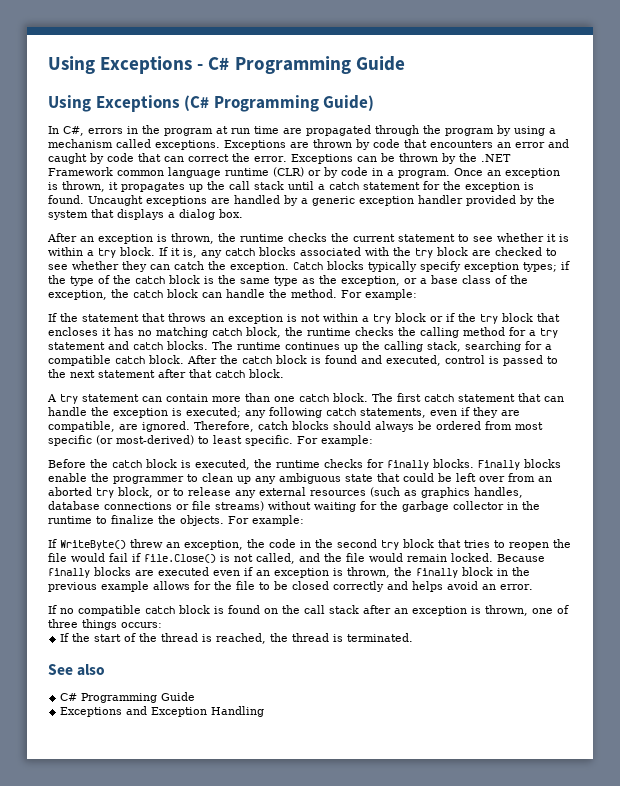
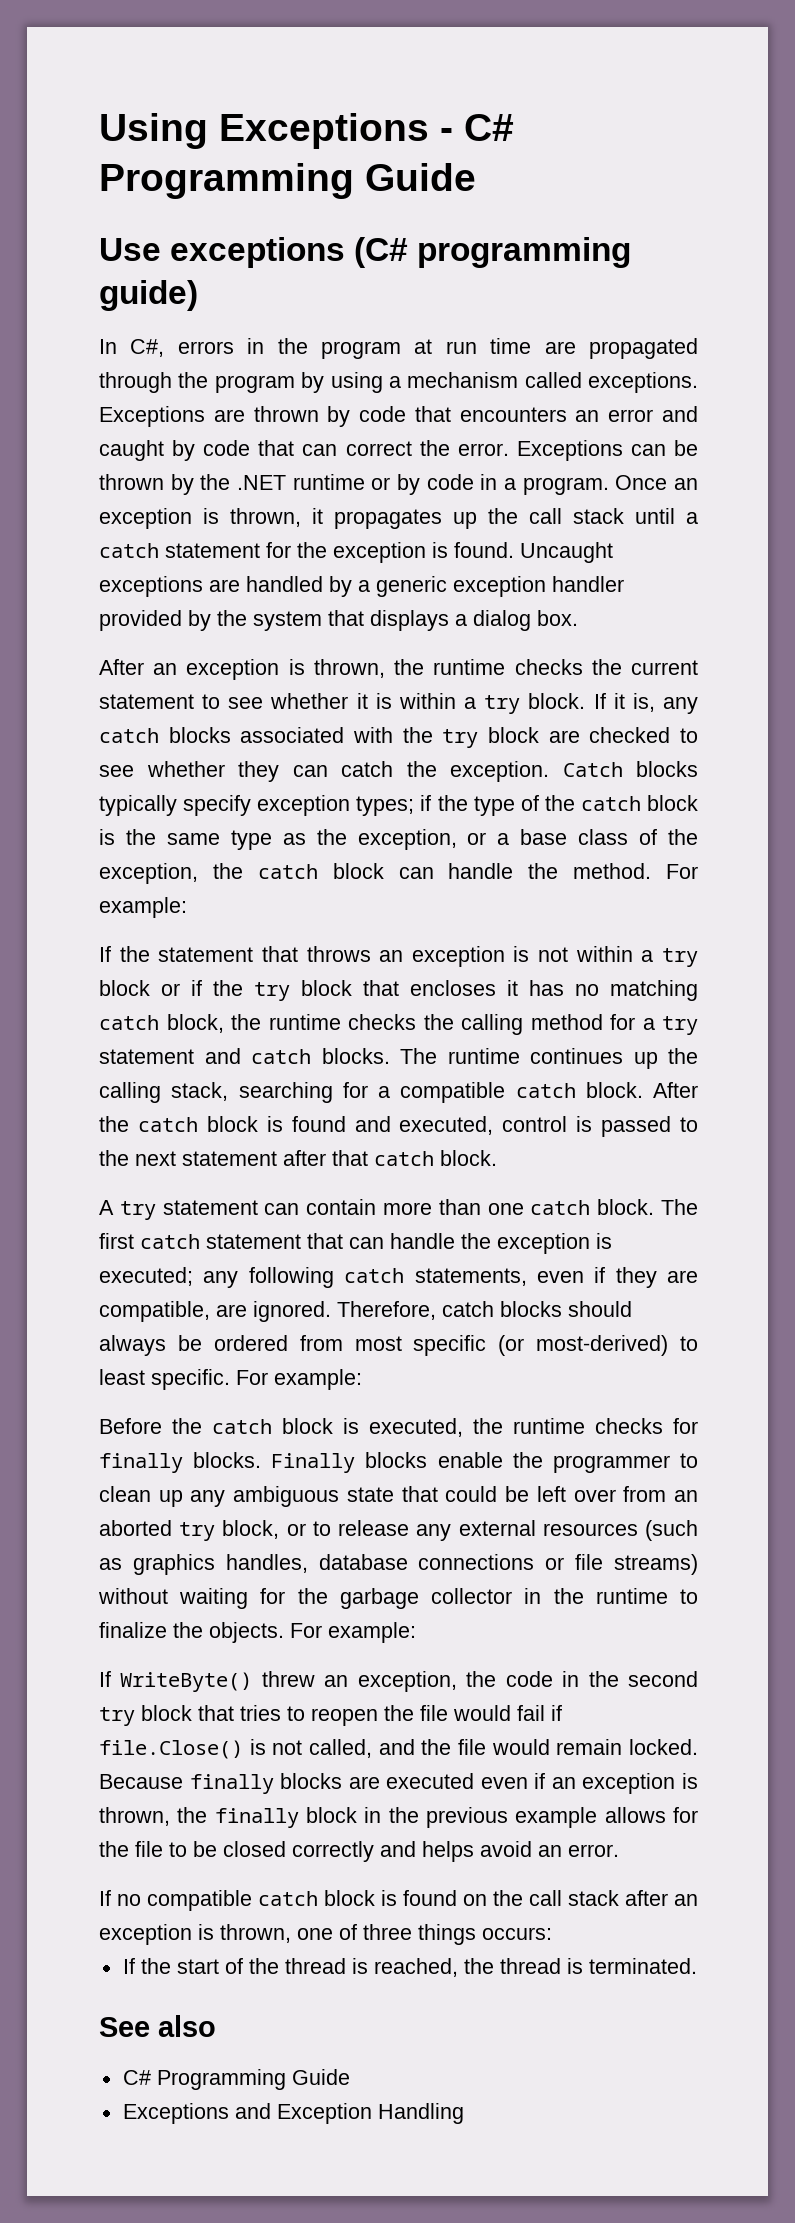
- Using Exceptions (C# Programming Guide)
+ Use exceptions (C# programming guide)
- Exceptions can be thrown by the .NET Framework common language runtime (CLR) or by code in a program.
+ Exceptions can be thrown by the .NET runtime or by code in a program.

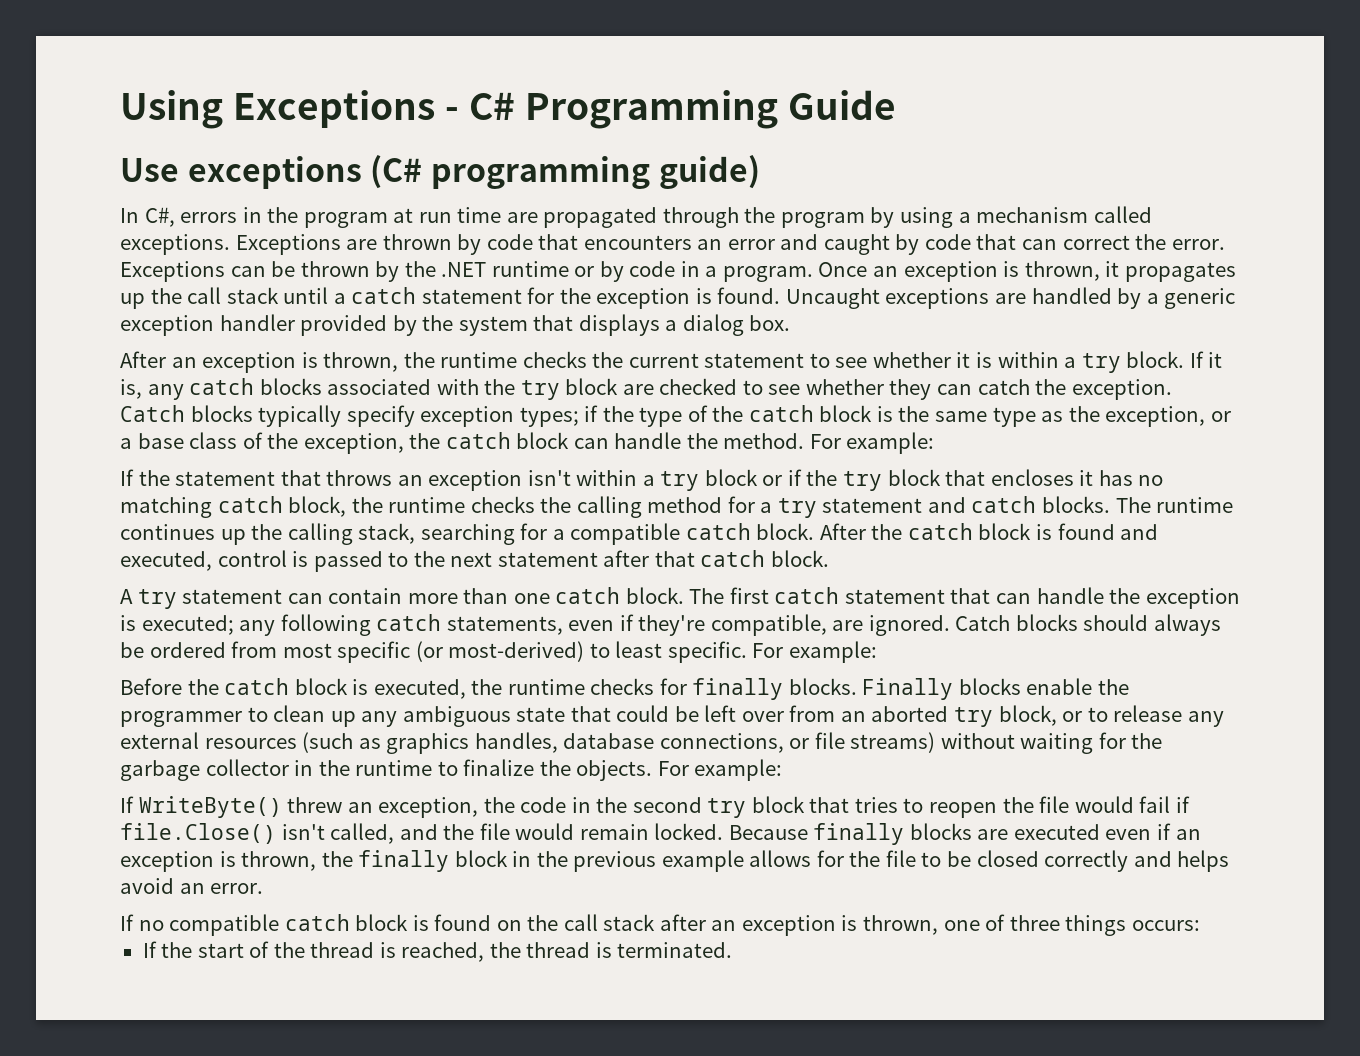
- If the statement that throws an exception is not within a try block or if the try block that encloses it has no matching catch block, the runtime checks the calling method for a try statement and catch blocks.
+ If the statement that throws an exception isn't within a try block or if the try block that encloses it has no matching catch block, the runtime checks the calling method for a try statement and catch blocks.
- The first catch statement that can handle the exception is executed; any following catch statements, even if they are compatible, are ignored.
+ The first catch statement that can handle the exception is executed; any following catch statements, even if they're compatible, are ignored.
- Therefore, catch blocks should always be ordered from most specific (or most-derived) to least specific.
+ Catch blocks should always be ordered from most specific (or most-derived) to least specific.
- Finally blocks enable the programmer to clean up any ambiguous state that could be left over from an aborted try block, or to release any external resources (such as graphics handles, database connections or file streams) without waiting for the garbage collector in the runtime to finalize the objects.
+ Finally blocks enable the programmer to clean up any ambiguous state that could be left over from an aborted try block, or to release any external resources (such as graphics handles, database connections, or file streams) without waiting for the garbage collector in the runtime to finalize the objects.
- If WriteByte() threw an exception, the code in the second try block that tries to reopen the file would fail if file.Close() is not called, and the file would remain locked.
+ If WriteByte() threw an exception, the code in the second try block that tries to reopen the file would fail if file.Close() isn't called, and the file would remain locked.
- See also
- C# Programming Guide
- Exceptions and Exception Handling

